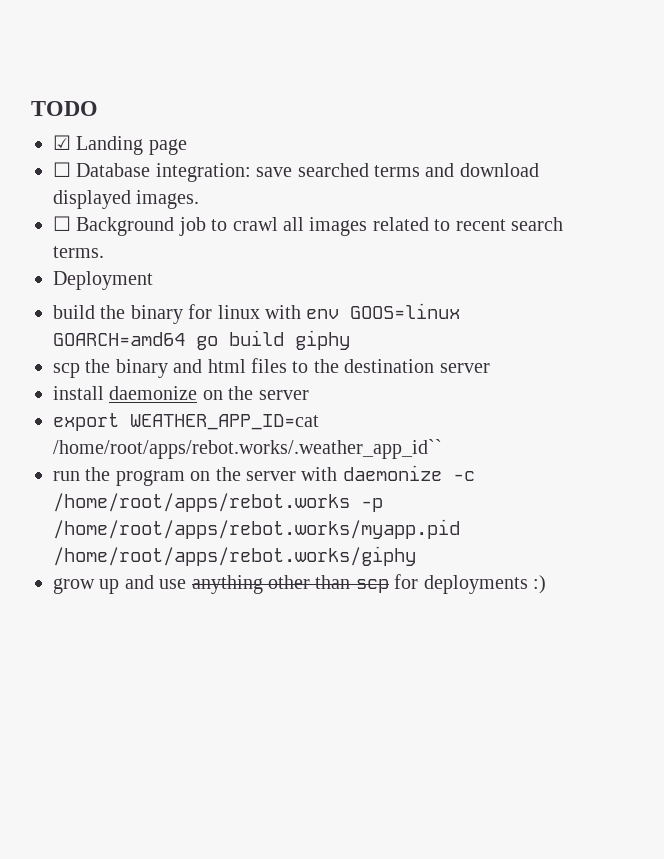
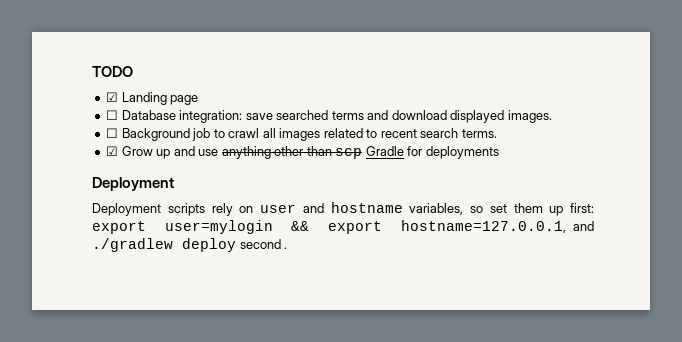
+ ☑ Grow up and use anything other than scp Gradle for deployments
  Deployment
- build the binary for linux with env GOOS=linux GOARCH=amd64 go build giphy
- scp the binary and html files to the destination server
- install daemonize on the server
- export WEATHER_APP_ID=cat /home/root/apps/rebot.works/.weather_app_id``
- run the program on the server with daemonize -c /home/root/apps/rebot.works -p /home/root/apps/rebot.works/myapp.pid /home/root/apps/rebot.works/giphy
- grow up and use anything other than scp for deployments :)
+ Deployment scripts rely on user and hostname variables, so set them up first: export user=mylogin && export hostname=127.0.0.1, and ./gradlew deploy second .

